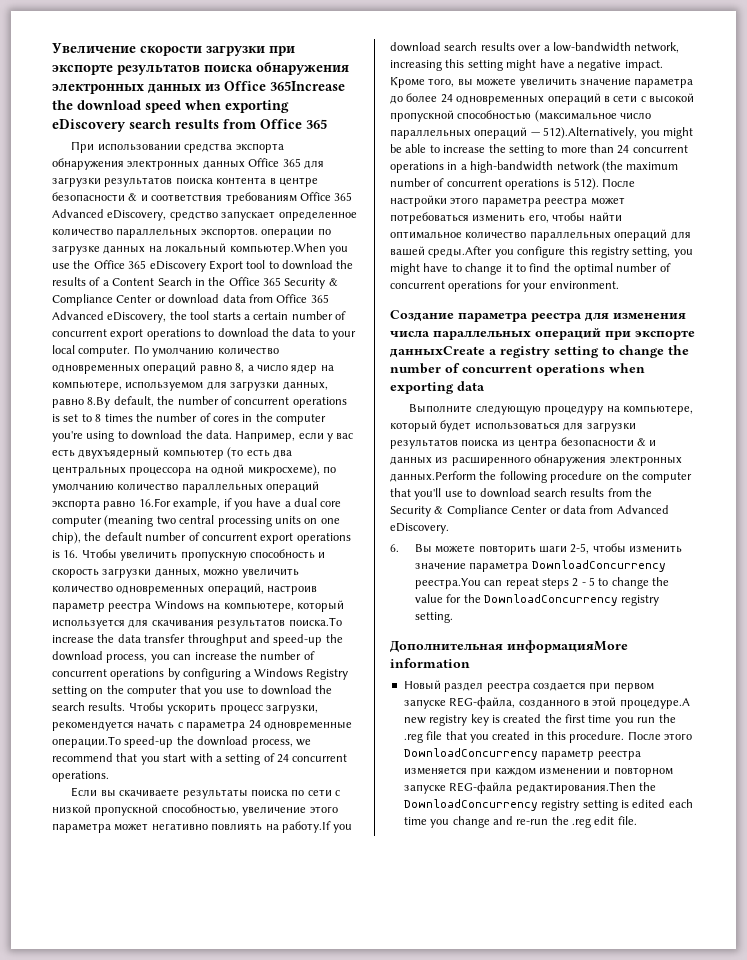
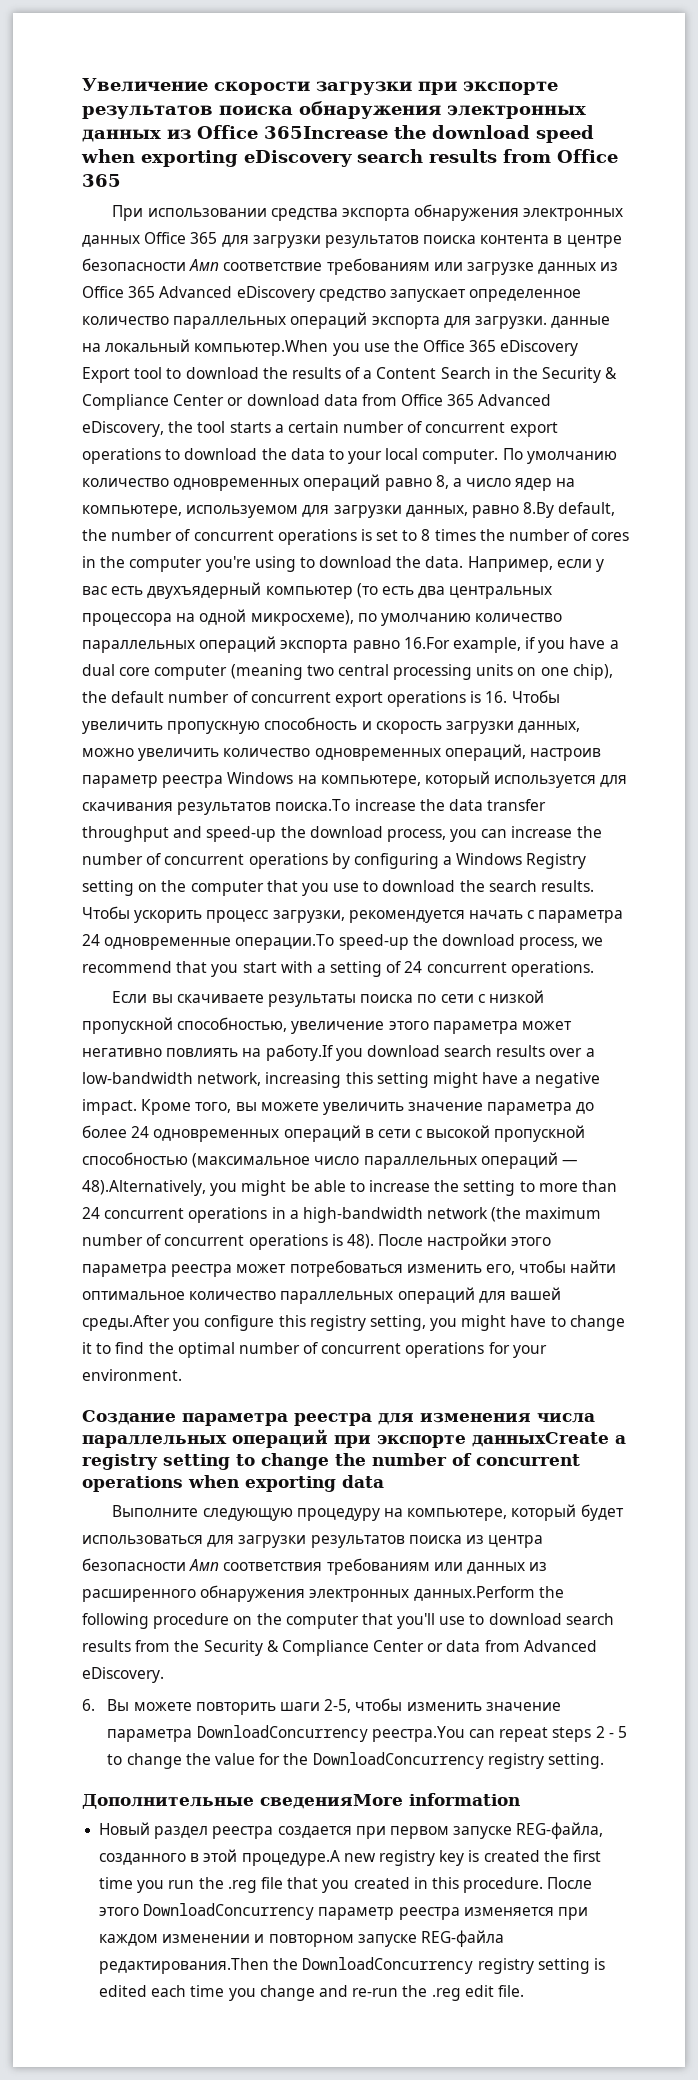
- При использовании средства экспорта обнаружения электронных данных Office 365 для загрузки результатов поиска контента в центре безопасности & и соответствия требованиям Office 365 Advanced eDiscovery, средство запускает определенное количество параллельных экспортов. операции по загрузке данных на локальный компьютер.When you use the Office 365 eDiscovery Export tool to download the results of a Content Search in the Office 365 Security & Compliance Center or download data from Office 365 Advanced eDiscovery, the tool starts a certain number of concurrent export operations to download the data to your local computer.
+ При использовании средства экспорта обнаружения электронных данных Office 365 для загрузки результатов поиска контента в центре безопасности Амп соответствие требованиям или загрузке данных из Office 365 Advanced eDiscovery средство запускает определенное количество параллельных операций экспорта для загрузки. данные на локальный компьютер.When you use the Office 365 eDiscovery Export tool to download the results of a Content Search in the Security & Compliance Center or download data from Office 365 Advanced eDiscovery, the tool starts a certain number of concurrent export operations to download the data to your local computer.
- Кроме того, вы можете увеличить значение параметра до более 24 одновременных операций в сети с высокой пропускной способностью (максимальное число параллельных операций — 512).Alternatively, you might be able to increase the setting to more than 24 concurrent operations in a high-bandwidth network (the maximum number of concurrent operations is 512).
+ Кроме того, вы можете увеличить значение параметра до более 24 одновременных операций в сети с высокой пропускной способностью (максимальное число параллельных операций — 48).Alternatively, you might be able to increase the setting to more than 24 concurrent operations in a high-bandwidth network (the maximum number of concurrent operations is 48).
- Выполните следующую процедуру на компьютере, который будет использоваться для загрузки результатов поиска из центра безопасности & и данных из расширенного обнаружения электронных данных.Perform the following procedure on the computer that you'll use to download search results from the Security & Compliance Center or data from Advanced eDiscovery.
+ Выполните следующую процедуру на компьютере, который будет использоваться для загрузки результатов поиска из центра безопасности Амп соответствия требованиям или данных из расширенного обнаружения электронных данных.Perform the following procedure on the computer that you'll use to download search results from the Security & Compliance Center or data from Advanced eDiscovery.
- Дополнительная информацияMore information
+ Дополнительные сведенияMore information

